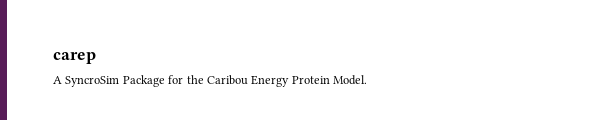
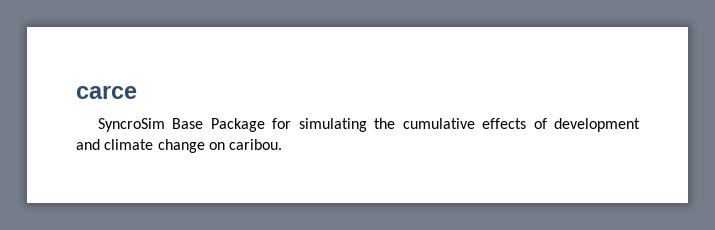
- carep
- A SyncroSim Package for the Caribou Energy Protein Model.
+ carce
+ SyncroSim Base Package for simulating the cumulative effects of development and climate change on caribou.

